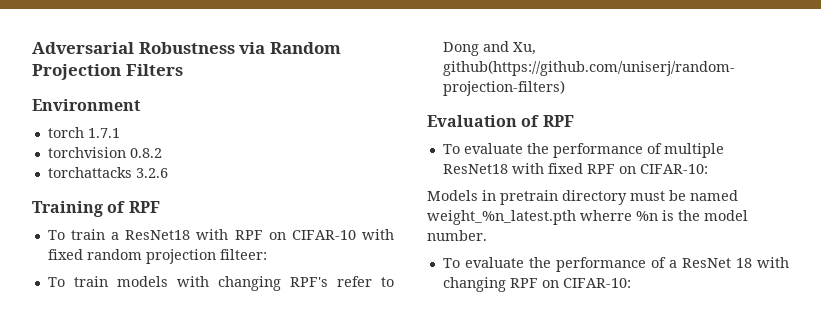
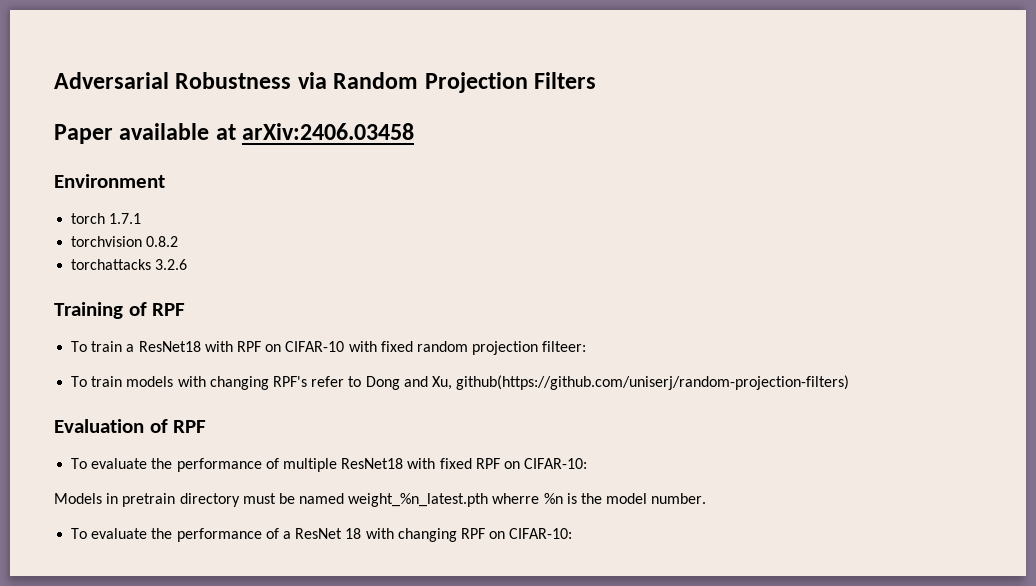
+ Paper available at arXiv:2406.03458

